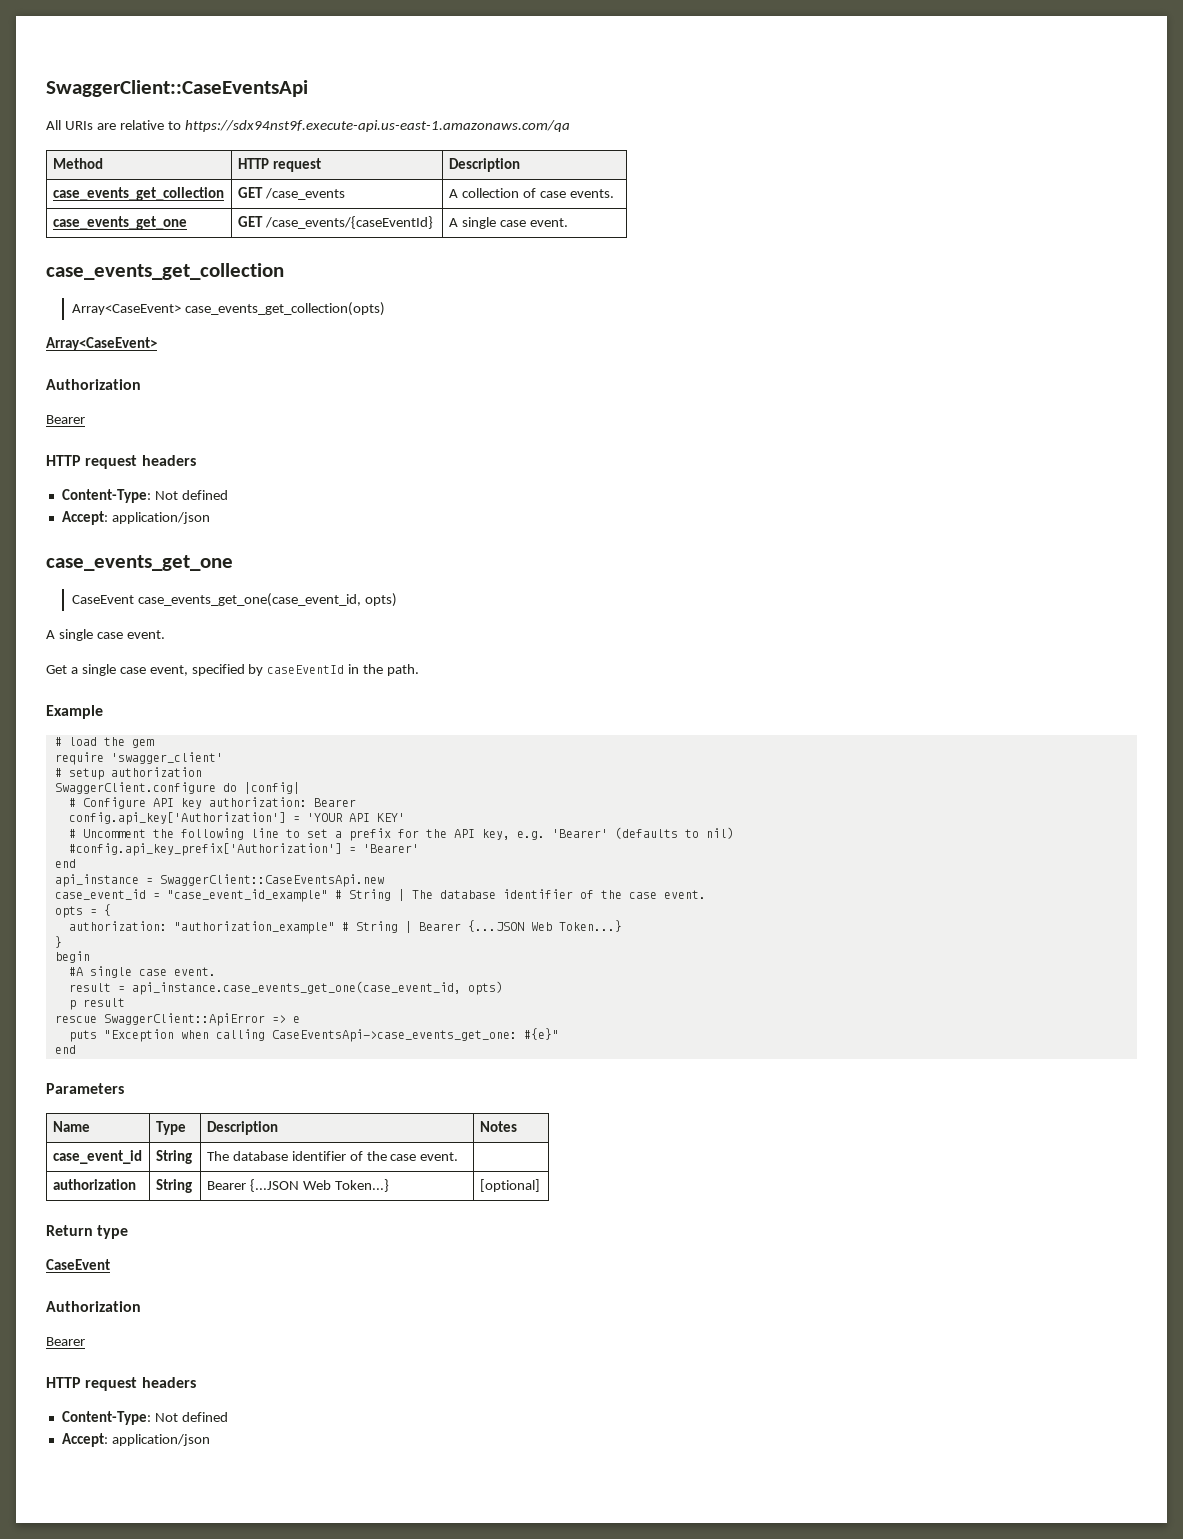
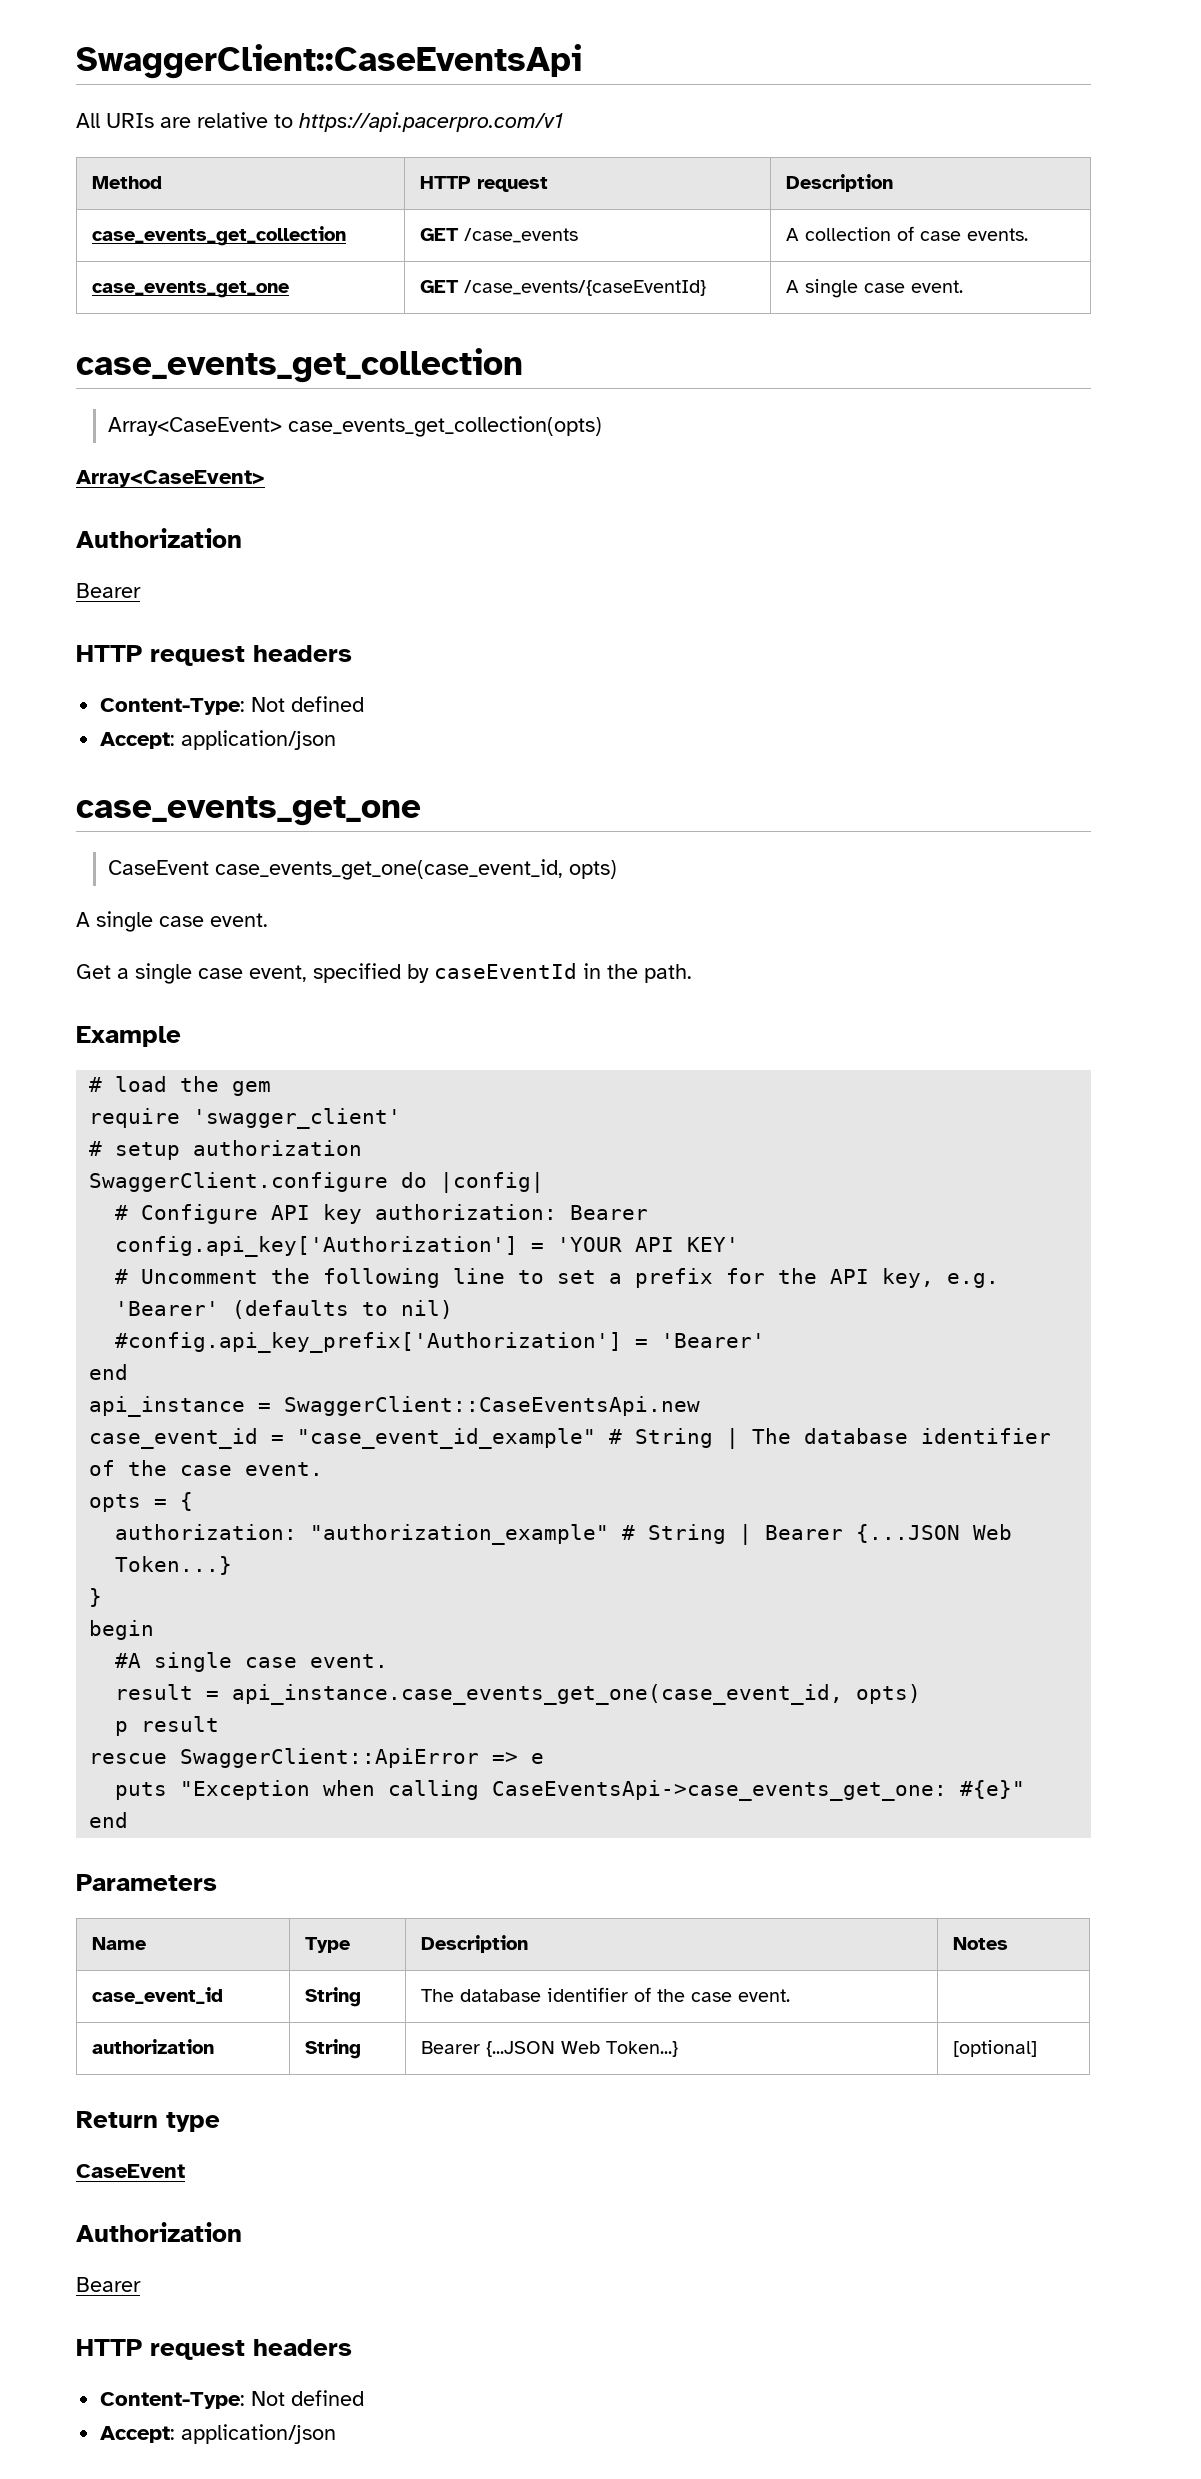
- All URIs are relative to https://sdx94nst9f.execute-api.us-east-1.amazonaws.com/qa
+ All URIs are relative to https://api.pacerpro.com/v1

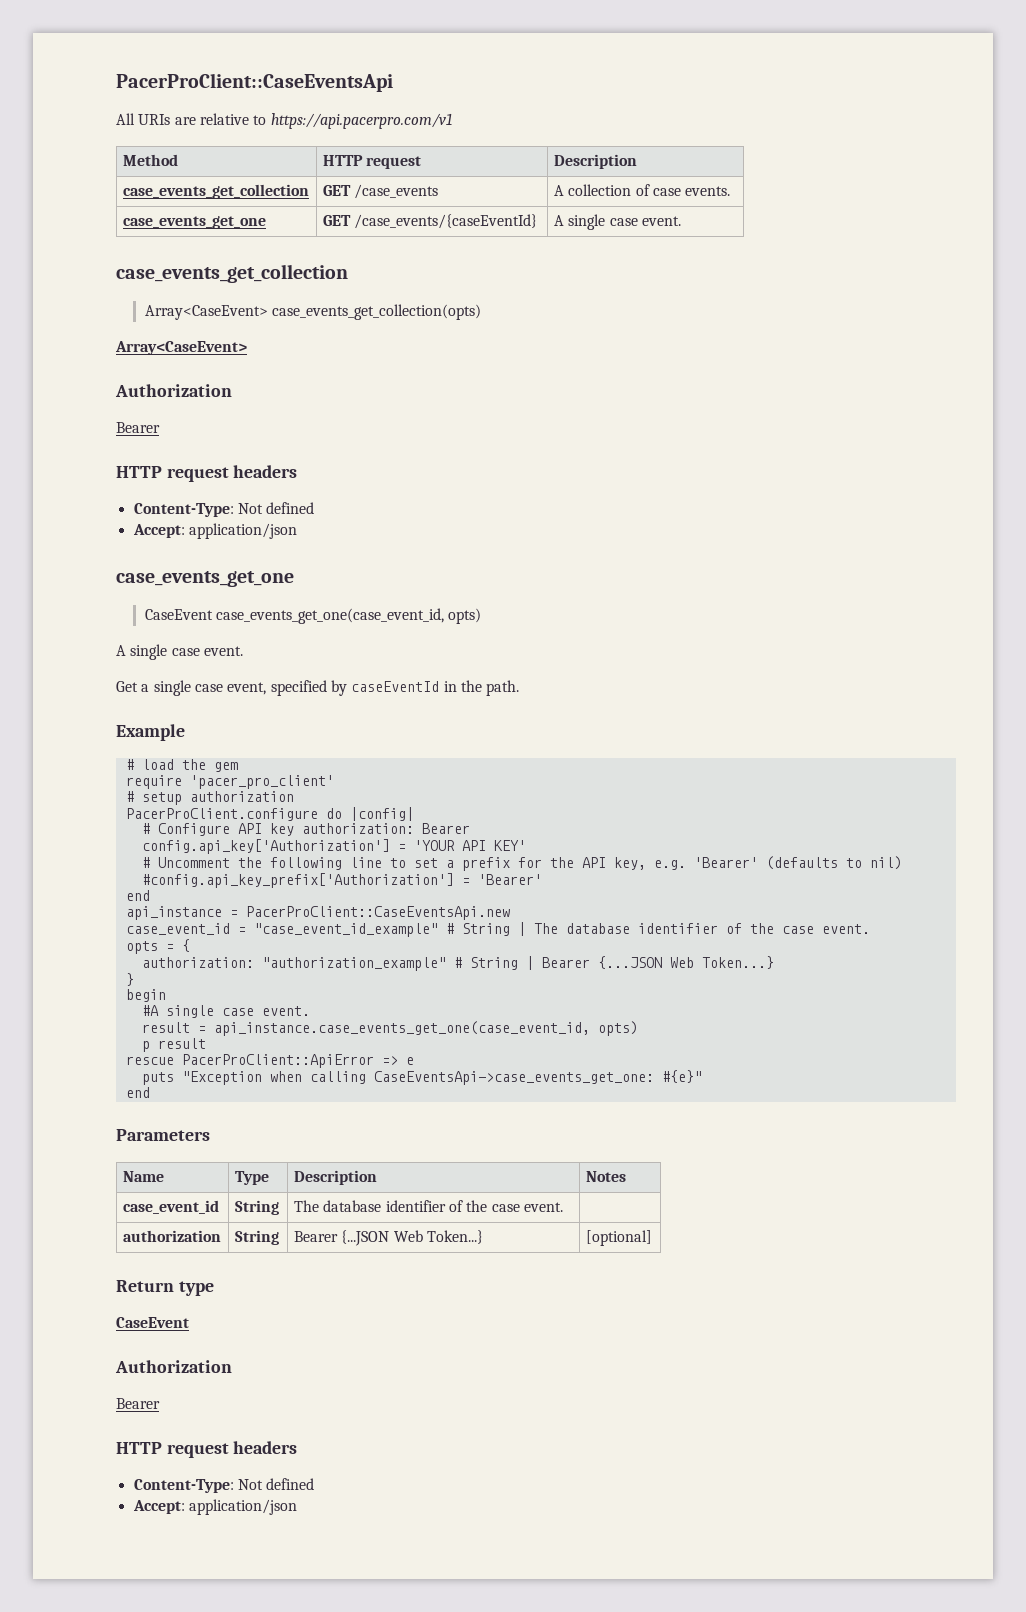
- SwaggerClient::CaseEventsApi
+ PacerProClient::CaseEventsApi
- require 'swagger_client'
+ require 'pacer_pro_client'
- SwaggerClient.configure do |config|
+ PacerProClient.configure do |config|
- api_instance = SwaggerClient::CaseEventsApi.new
+ api_instance = PacerProClient::CaseEventsApi.new
- rescue SwaggerClient::ApiError => e
+ rescue PacerProClient::ApiError => e

